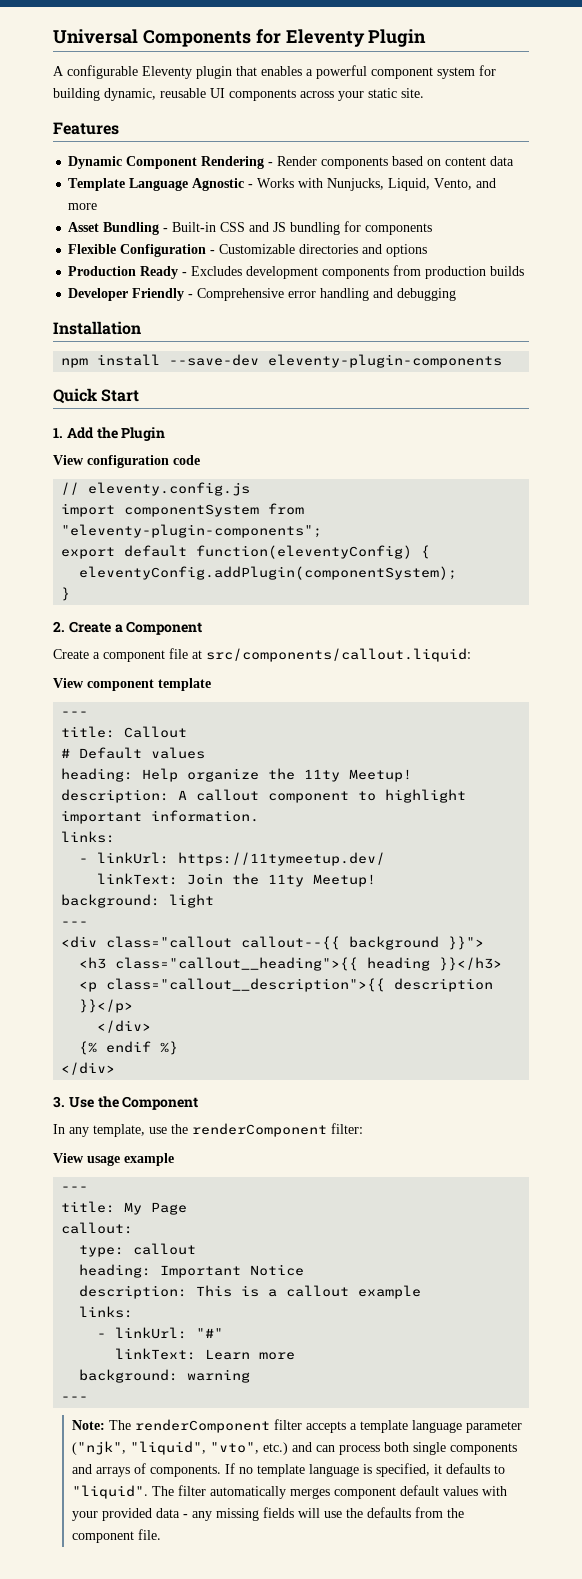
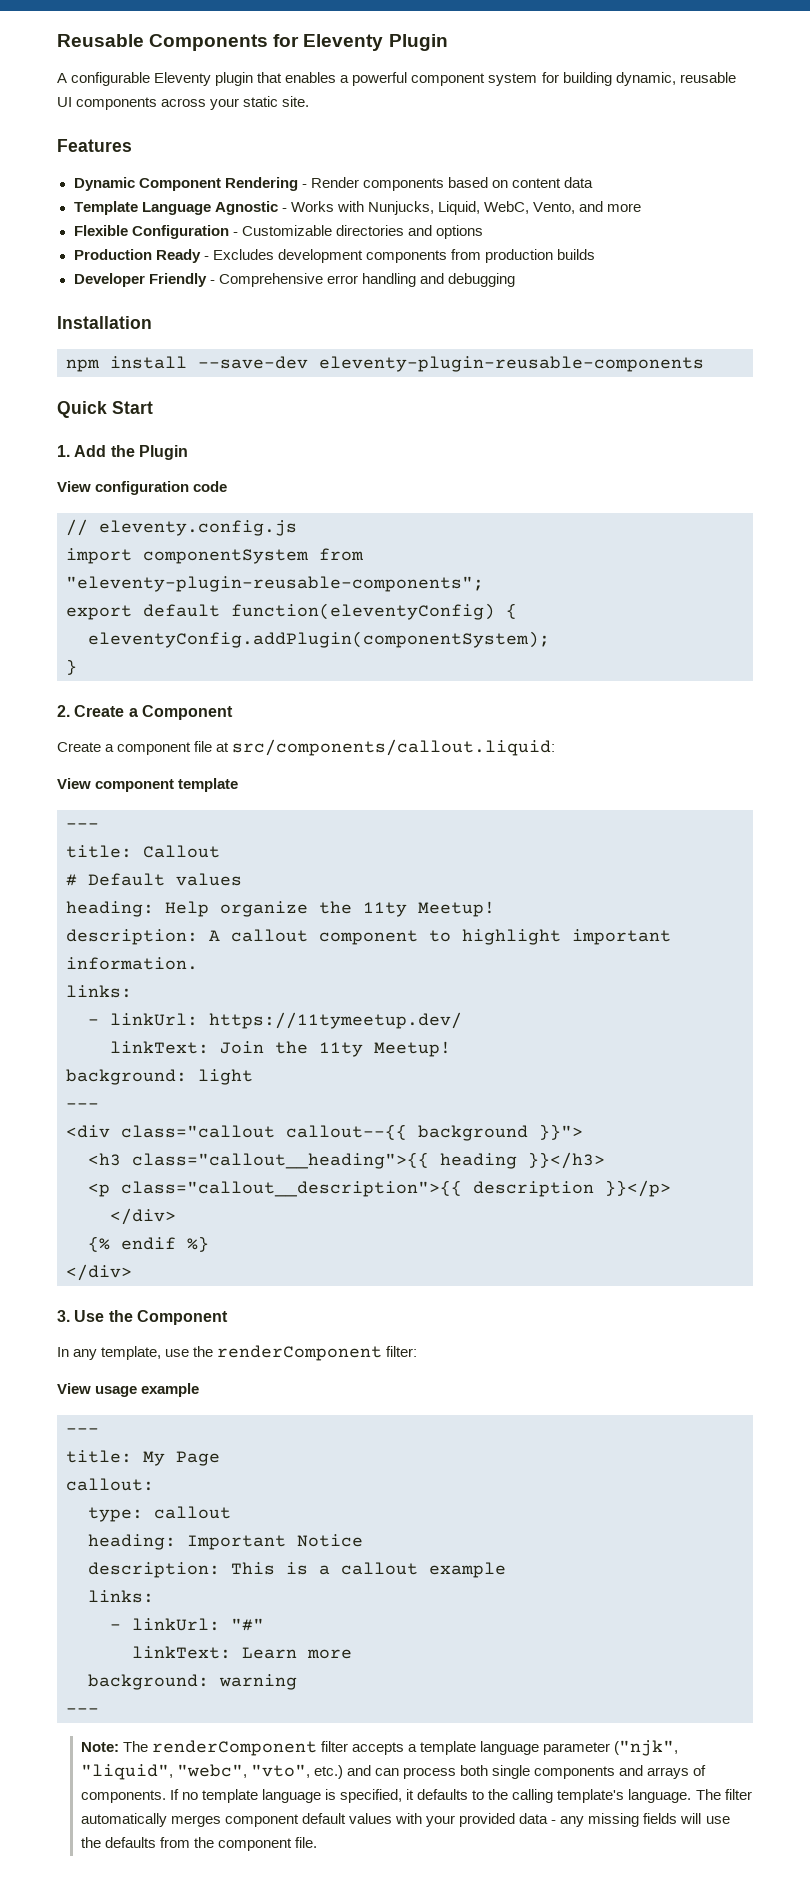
- Universal Components for Eleventy Plugin
+ Reusable Components for Eleventy Plugin
- Template Language Agnostic - Works with Nunjucks, Liquid, Vento, and more
+ Template Language Agnostic - Works with Nunjucks, Liquid, WebC, Vento, and more
- Asset Bundling - Built-in CSS and JS bundling for components
- npm install --save-dev eleventy-plugin-components
+ npm install --save-dev eleventy-plugin-reusable-components
- import componentSystem from "eleventy-plugin-components";
+ import componentSystem from "eleventy-plugin-reusable-components";
- Note: The renderComponent filter accepts a template language parameter ("njk", "liquid", "vto", etc.) and can process both single components and arrays of components.
+ Note: The renderComponent filter accepts a template language parameter ("njk", "liquid", "webc", "vto", etc.) and can process both single components and arrays of components.
- If no template language is specified, it defaults to "liquid".
+ If no template language is specified, it defaults to the calling template's language.

